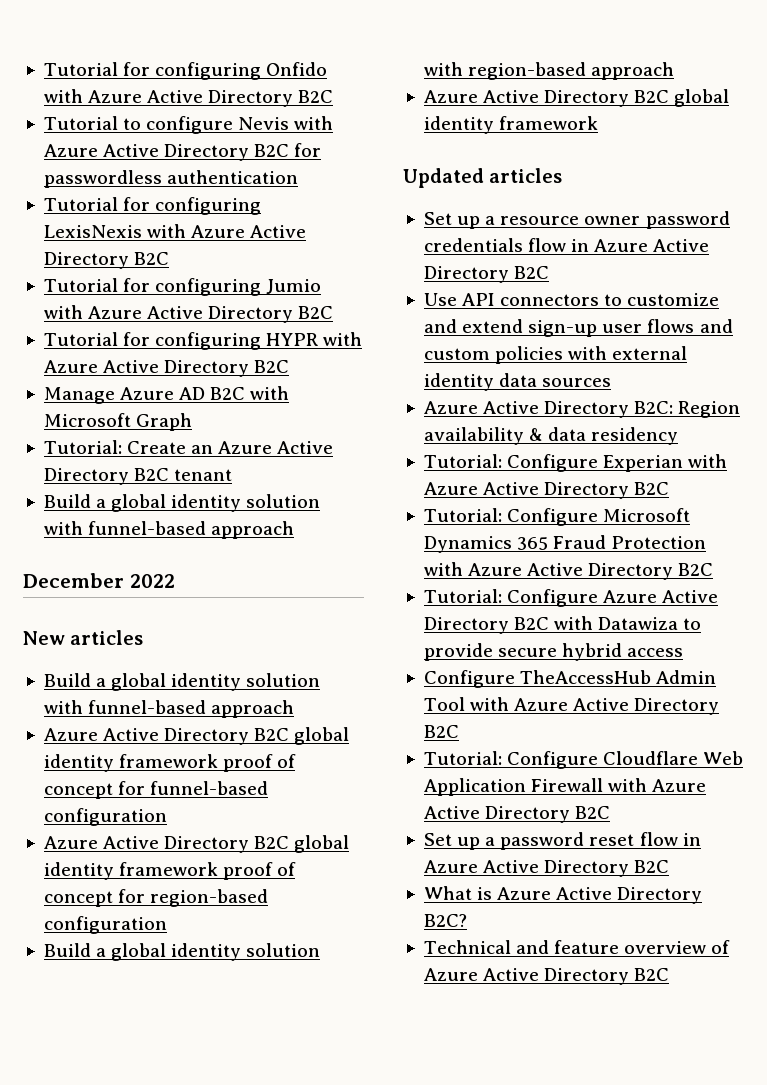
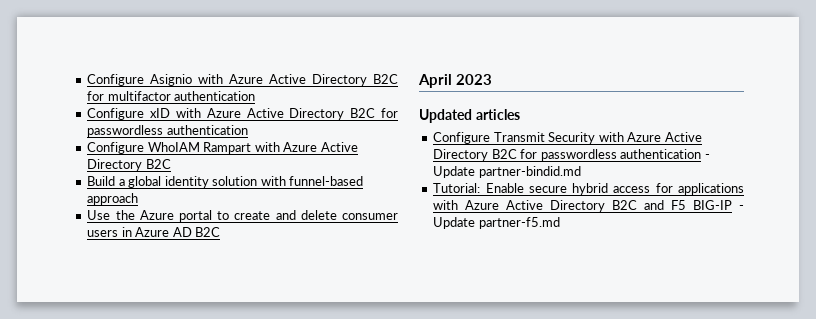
- Tutorial for configuring Onfido with Azure Active Directory B2C
- Tutorial to configure Nevis with Azure Active Directory B2C for passwordless authentication
+ Configure Asignio with Azure Active Directory B2C for multifactor authentication
+ Configure xID with Azure Active Directory B2C for passwordless authentication
- Tutorial for configuring LexisNexis with Azure Active Directory B2C
- Tutorial for configuring Jumio with Azure Active Directory B2C
- Tutorial for configuring HYPR with Azure Active Directory B2C
- Manage Azure AD B2C with Microsoft Graph
- Tutorial: Create an Azure Active Directory B2C tenant
+ Configure WhoIAM Rampart with Azure Active Directory B2C
  Build a global identity solution with funnel-based approach
- December 2022
- New articles
- Build a global identity solution with funnel-based approach
- Azure Active Directory B2C global identity framework proof of concept for funnel-based configuration
- Azure Active Directory B2C global identity framework proof of concept for region-based configuration
- Build a global identity solution with region-based approach
- Azure Active Directory B2C global identity framework
+ Use the Azure portal to create and delete consumer users in Azure AD B2C
+ April 2023
  Updated articles
- Set up a resource owner password credentials flow in Azure Active Directory B2C
- Use API connectors to customize and extend sign-up user flows and custom policies with external identity data sources
- Azure Active Directory B2C: Region availability & data residency
- Tutorial: Configure Experian with Azure Active Directory B2C
- Tutorial: Configure Microsoft Dynamics 365 Fraud Protection with Azure Active Directory B2C
- Tutorial: Configure Azure Active Directory B2C with Datawiza to provide secure hybrid access
- Configure TheAccessHub Admin Tool with Azure Active Directory B2C
- Tutorial: Configure Cloudflare Web Application Firewall with Azure Active Directory B2C
- Set up a password reset flow in Azure Active Directory B2C
- What is Azure Active Directory B2C?
- Technical and feature overview of Azure Active Directory B2C
+ Configure Transmit Security with Azure Active Directory B2C for passwordless authentication - Update partner-bindid.md
+ Tutorial: Enable secure hybrid access for applications with Azure Active Directory B2C and F5 BIG-IP - Update partner-f5.md

